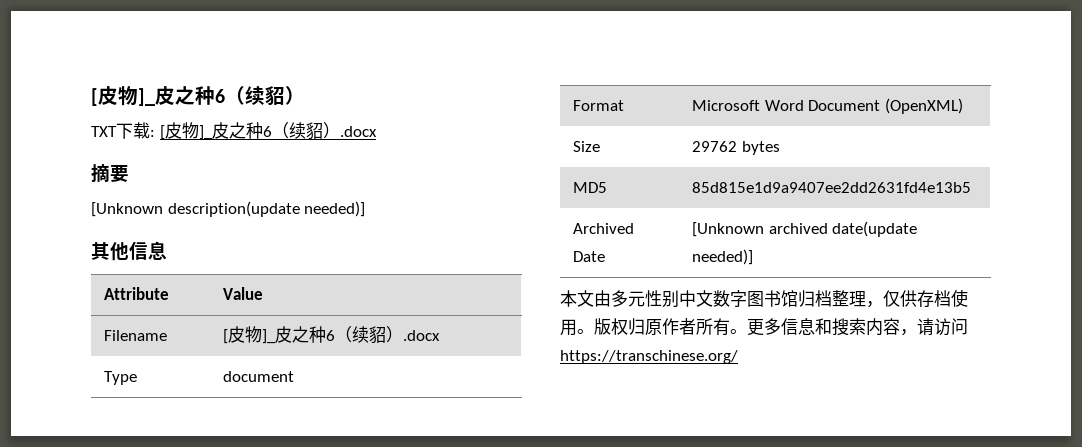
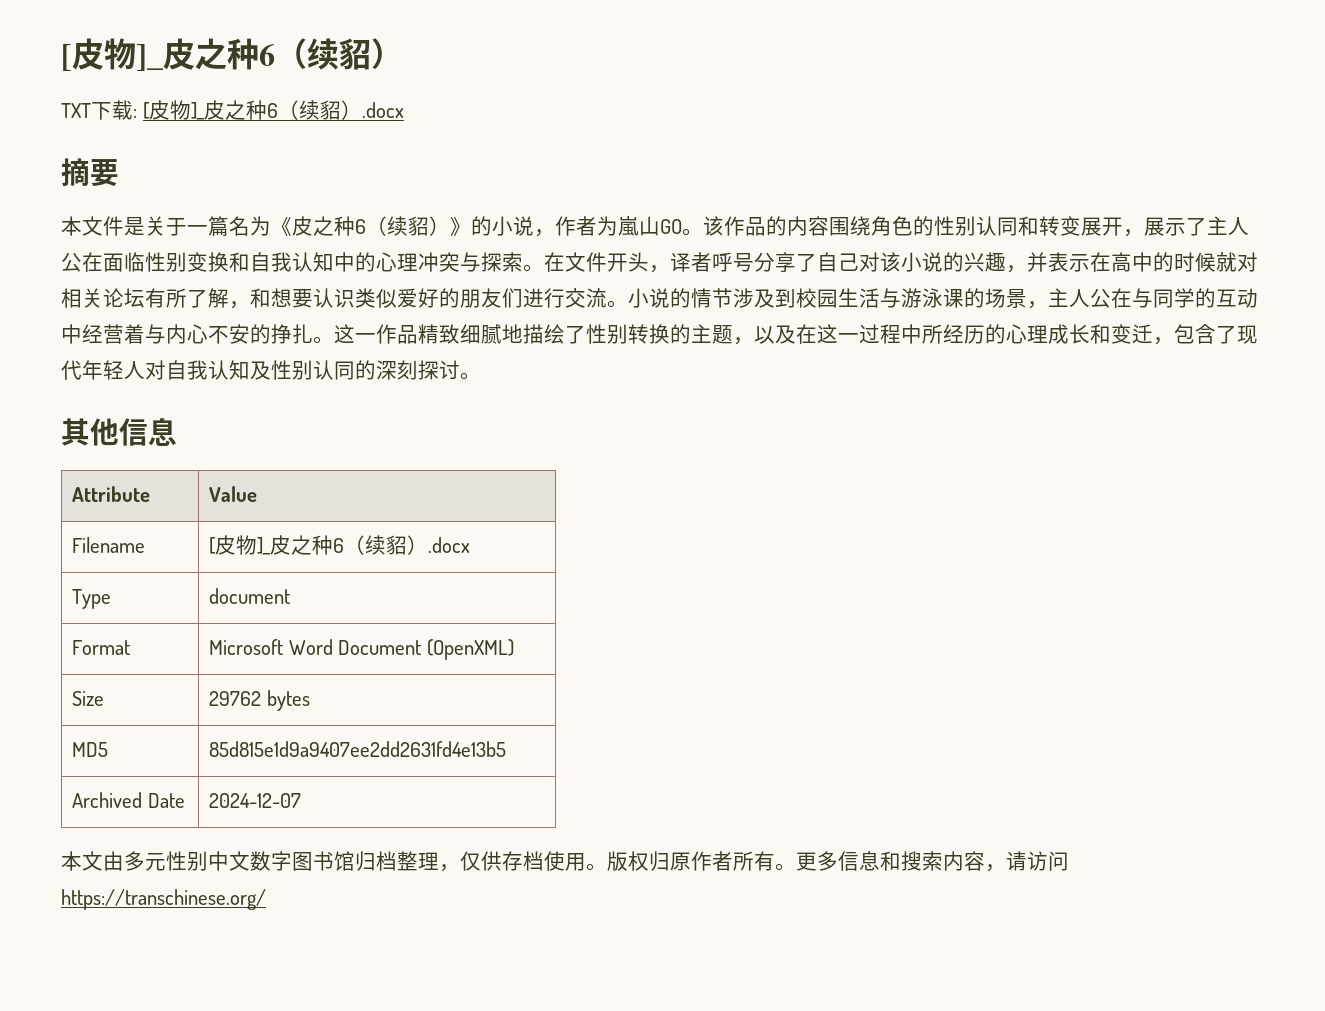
- [Unknown description(update needed)]
+ 本文件是关于一篇名为《皮之种6（续貂）》的小说，作者为嵐山GO。该作品的内容围绕角色的性别认同和转变展开，展示了主人公在面临性别变换和自我认知中的心理冲突与探索。在文件开头，译者呼号分享了自己对该小说的兴趣，并表示在高中的时候就对相关论坛有所了解，和想要认识类似爱好的朋友们进行交流。小说的情节涉及到校园生活与游泳课的场景，主人公在与同学的互动中经营着与内心不安的挣扎。这一作品精致细腻地描绘了性别转换的主题，以及在这一过程中所经历的心理成长和变迁，包含了现代年轻人对自我认知及性别认同的深刻探讨。
- Archived Date | [Unknown archived date(update needed)]
+ Archived Date | 2024-12-07

